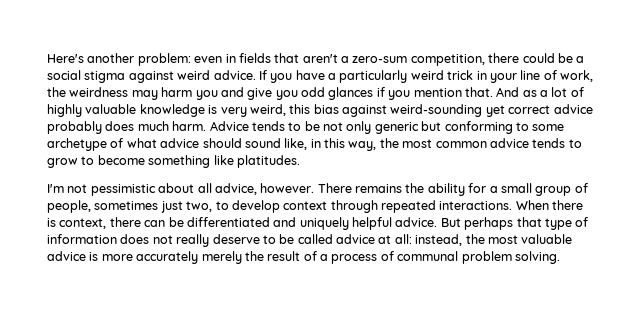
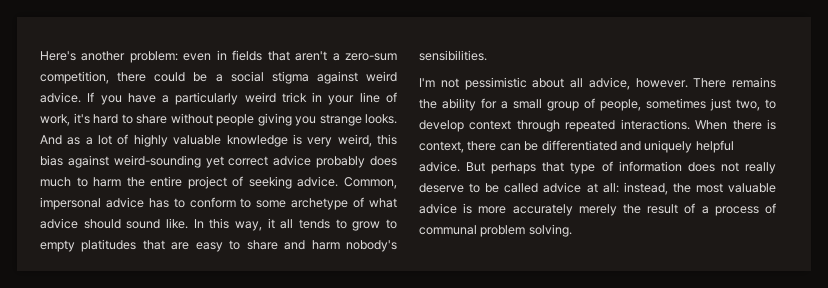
- If you have a particularly weird trick in your line of work, the weirdness may harm you and give you odd glances if you mention that.
+ If you have a particularly weird trick in your line of work, it's hard to share without people giving you strange looks.
- And as a lot of highly valuable knowledge is very weird, this bias against weird-sounding yet correct advice probably does much harm. Advice tends to be not only generic but conforming to some archetype of what advice should sound like, in this way, the most common advice tends to grow to become something like platitudes.
+ And as a lot of highly valuable knowledge is very weird, this bias against weird-sounding yet correct advice probably does much to harm the entire project of seeking advice. Common, impersonal advice has to conform to some archetype of what advice should sound like. In this way, it all tends to grow to empty platitudes that are easy to share and harm nobody's sensibilities.

